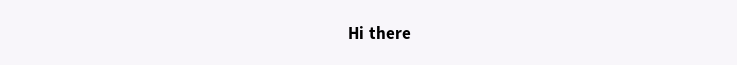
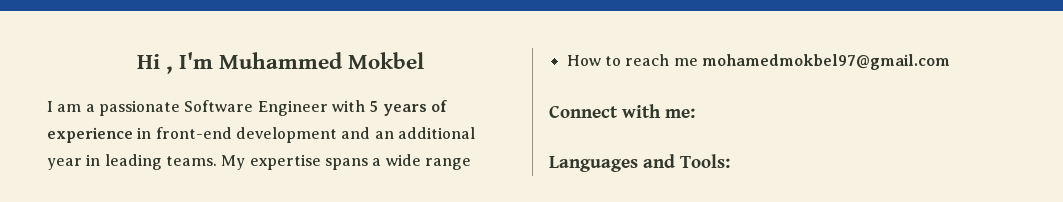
- Hi there
+ Hi , I'm Muhammed Mokbel
+ I am a passionate Software Engineer with 5 years of experience in front-end development and an additional year in leading teams. My expertise spans a wide range
+ How to reach me mohamedmokbel97@gmail.com
+ Connect with me:
+ Languages and Tools:

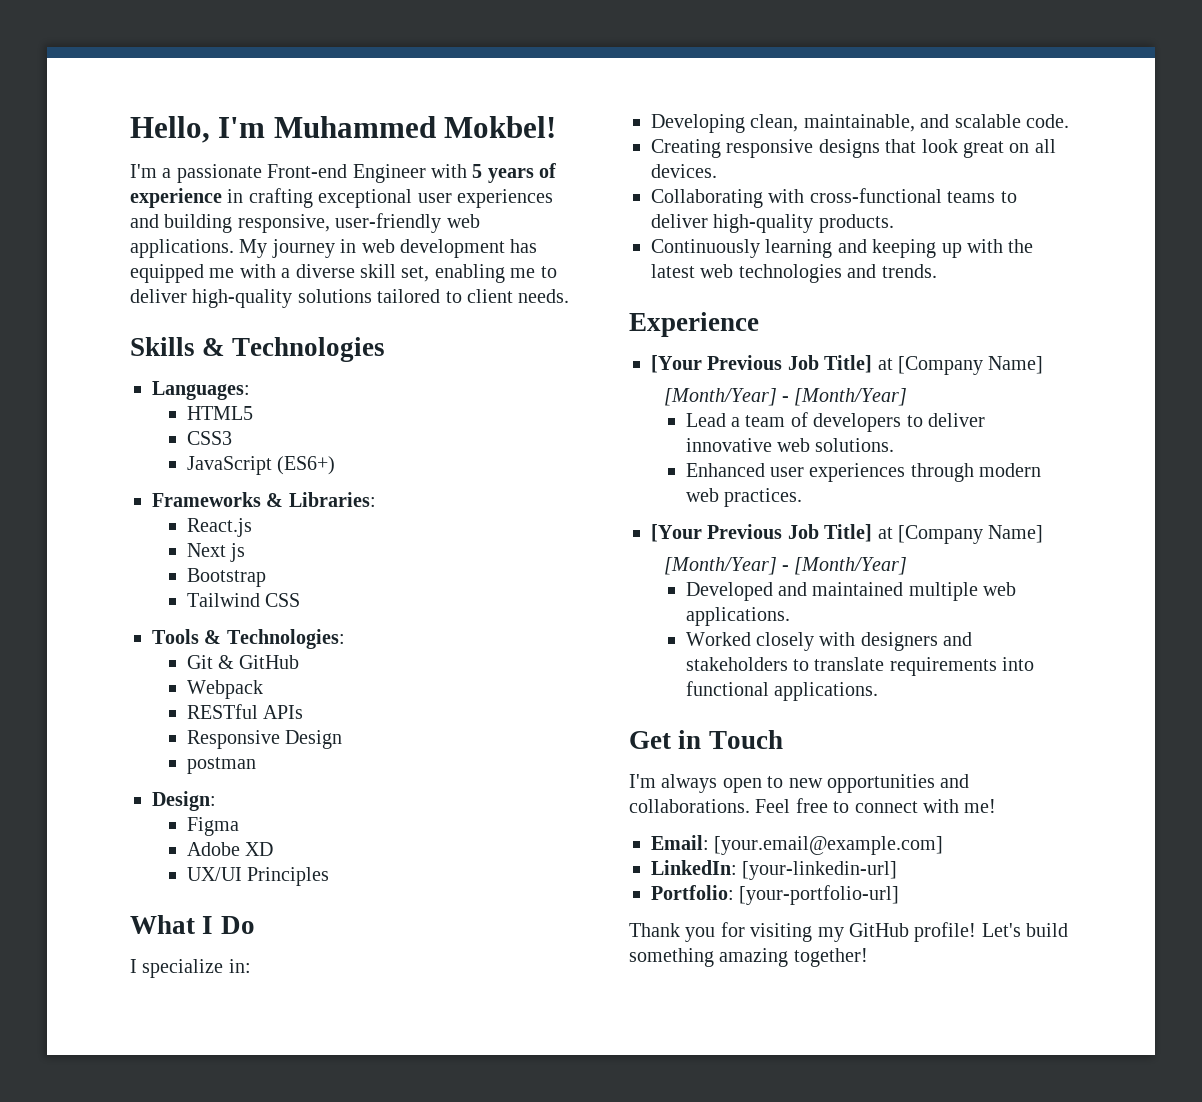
- Hi , I'm Muhammed Mokbel
- I am a passionate Software Engineer with 5 years of experience in front-end development and an additional year in leading teams. My expertise spans a wide range
- How to reach me mohamedmokbel97@gmail.com
- Connect with me:
- Languages and Tools:
+ Hello, I'm Muhammed Mokbel!
+ I'm a passionate Front-end Engineer with 5 years of experience in crafting exceptional user experiences and building responsive, user-friendly web applications. My journey in web development has equipped me with a diverse skill set, enabling me to deliver high-quality solutions tailored to client needs.
+ Skills & Technologies
+ Languages:
+ HTML5
+ CSS3
+ JavaScript (ES6+)
+ Frameworks & Libraries:
+ React.js
+ Next js
+ Bootstrap
+ Tailwind CSS
+ Tools & Technologies:
+ Git & GitHub
+ Webpack
+ RESTful APIs
+ Responsive Design
+ postman
+ Design:
+ Figma
+ Adobe XD
+ UX/UI Principles
+ What I Do
+ I specialize in:
+ Developing clean, maintainable, and scalable code.
+ Creating responsive designs that look great on all devices.
+ Collaborating with cross-functional teams to deliver high-quality products.
+ Continuously learning and keeping up with the latest web technologies and trends.
+ Experience
+ [Your Previous Job Title] at [Company Name]
+ [Month/Year] - [Month/Year]
+ Lead a team of developers to deliver innovative web solutions.
+ Enhanced user experiences through modern web practices.
+ [Your Previous Job Title] at [Company Name]
+ [Month/Year] - [Month/Year]
+ Developed and maintained multiple web applications.
+ Worked closely with designers and stakeholders to translate requirements into functional applications.
+ Get in Touch
+ I'm always open to new opportunities and collaborations. Feel free to connect with me!
+ Email: [your.email@example.com]
+ LinkedIn: [your-linkedin-url]
+ Portfolio: [your-portfolio-url]
+ Thank you for visiting my GitHub profile! Let's build something amazing together!

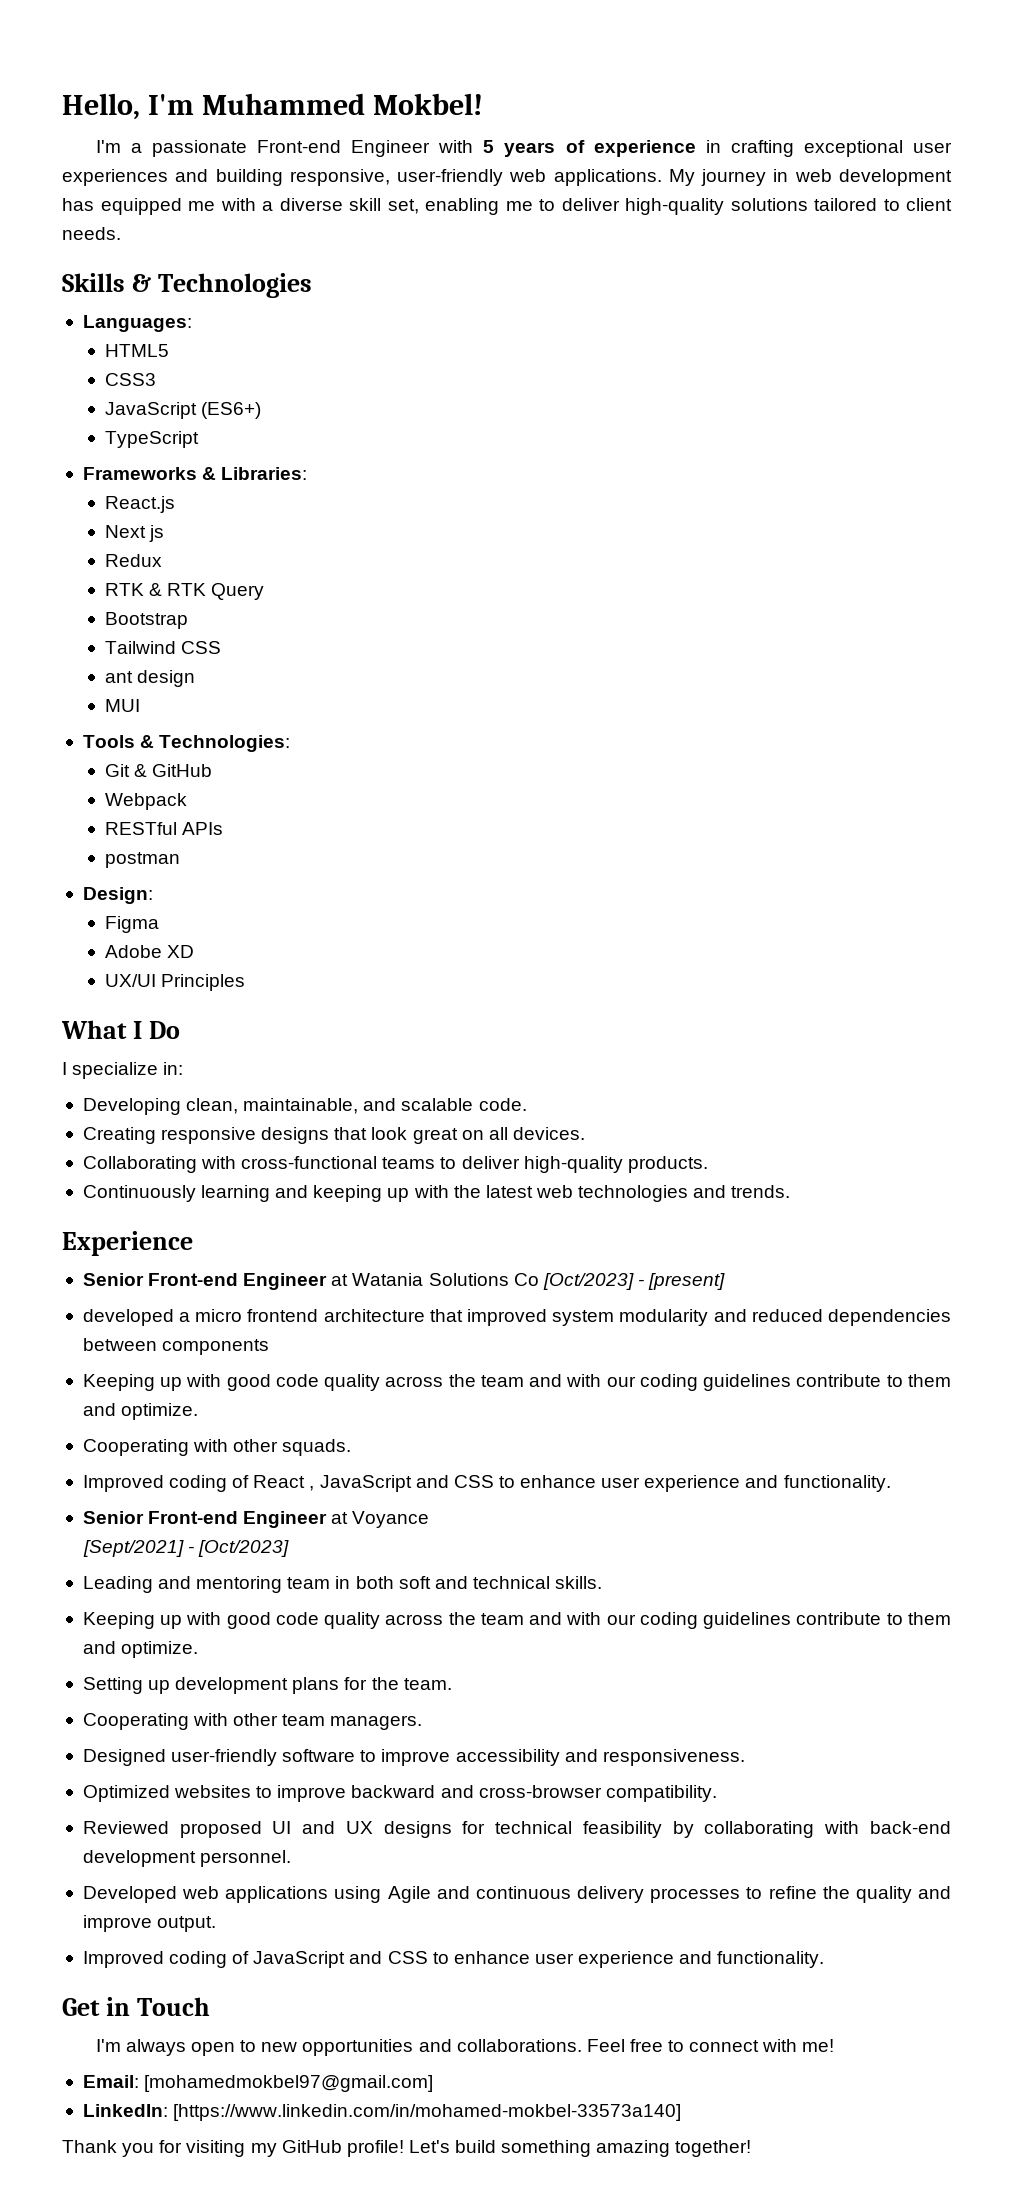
+ TypeScript
+ Redux
+ RTK & RTK Query
+ ant design
+ MUI
- Responsive Design
  Experience
- [Your Previous Job Title] at [Company Name]
- [Month/Year] - [Month/Year]
- Lead a team of developers to deliver innovative web solutions.
- Enhanced user experiences through modern web practices.
- [Your Previous Job Title] at [Company Name]
- [Month/Year] - [Month/Year]
- Developed and maintained multiple web applications.
- Worked closely with designers and stakeholders to translate requirements into functional applications.
+ Senior Front-end Engineer at Watania Solutions Co [Oct/2023] - [present]
+ developed a micro frontend architecture that improved system modularity and reduced dependencies between components
+ Keeping up with good code quality across the team and with our coding guidelines contribute to them and optimize.
+ Cooperating with other squads.
+ Improved coding of React , JavaScript and CSS to enhance user experience and functionality.
+ Senior Front-end Engineer at Voyance
+ [Sept/2021] - [Oct/2023]
+ Leading and mentoring team in both soft and technical skills.
+ Keeping up with good code quality across the team and with our coding guidelines contribute to them and optimize.
+ Setting up development plans for the team.
+ Cooperating with other team managers.
+ Designed user-friendly software to improve accessibility and responsiveness.
+ Optimized websites to improve backward and cross-browser compatibility.
+ Reviewed proposed UI and UX designs for technical feasibility by collaborating with back-end development personnel.
+ Developed web applications using Agile and continuous delivery processes to refine the quality and improve output.
+ Improved coding of JavaScript and CSS to enhance user experience and functionality.
- Email: [your.email@example.com]
+ Email: [mohamedmokbel97@gmail.com]
- LinkedIn: [your-linkedin-url]
- Portfolio: [your-portfolio-url]
+ LinkedIn: [https://www.linkedin.com/in/mohamed-mokbel-33573a140]

